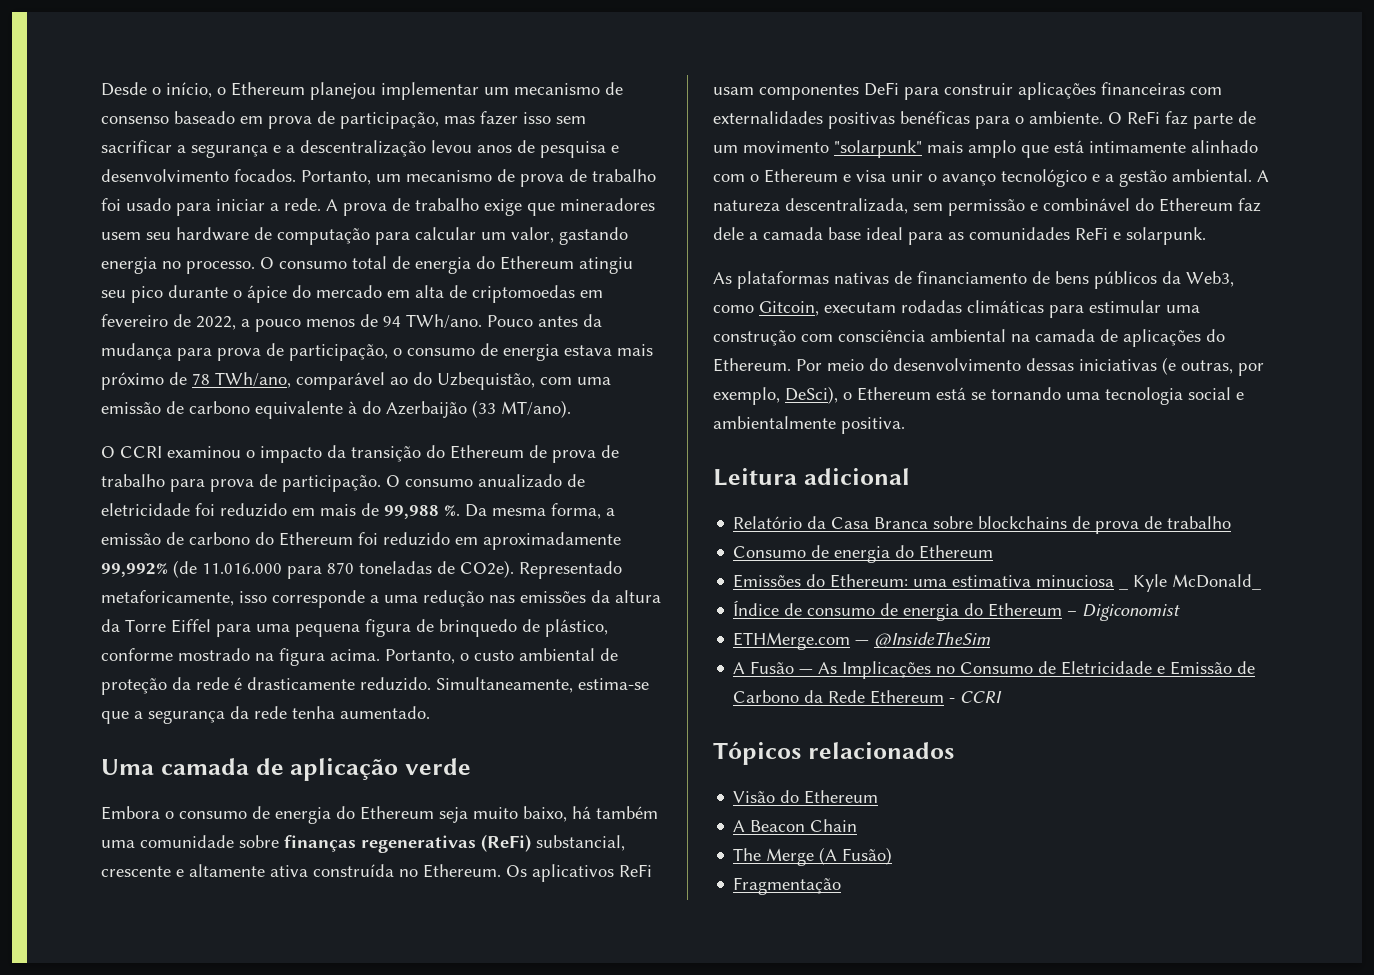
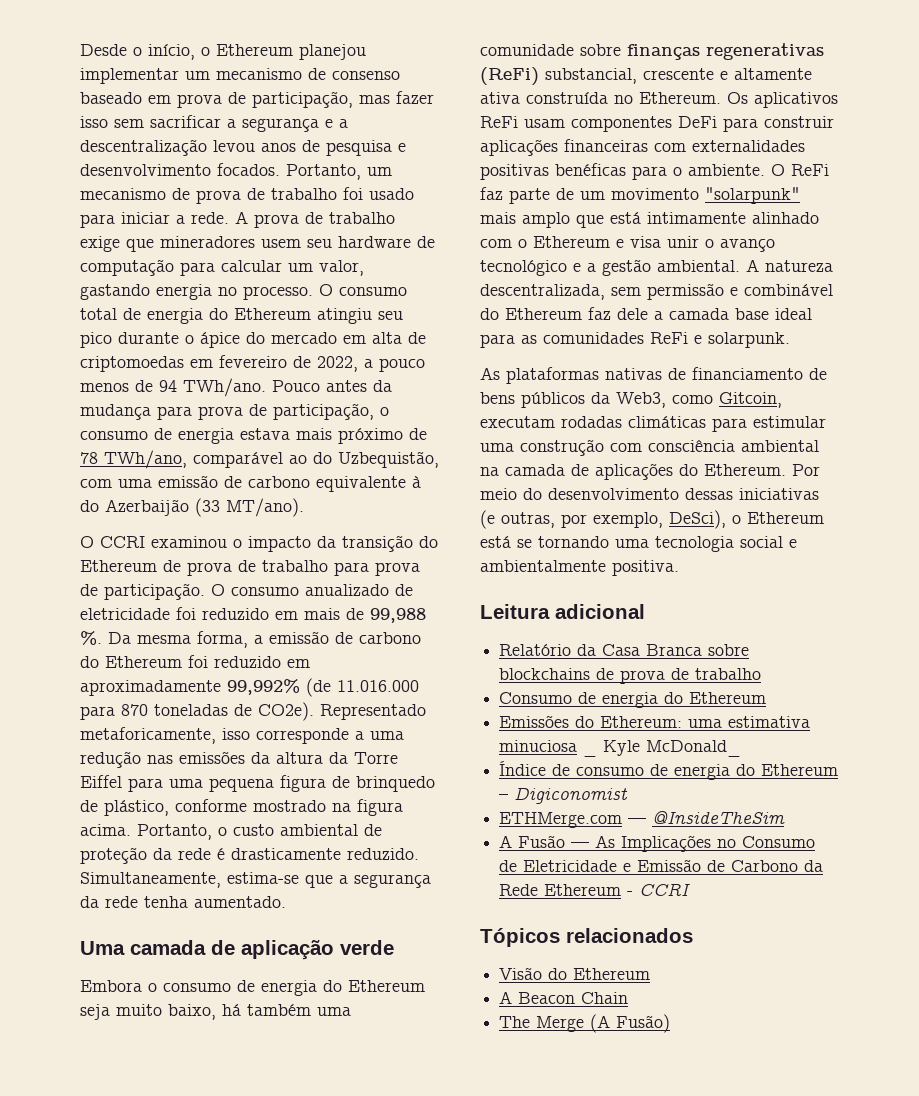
- Fragmentação

